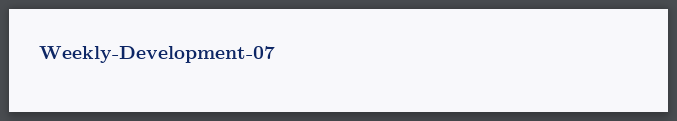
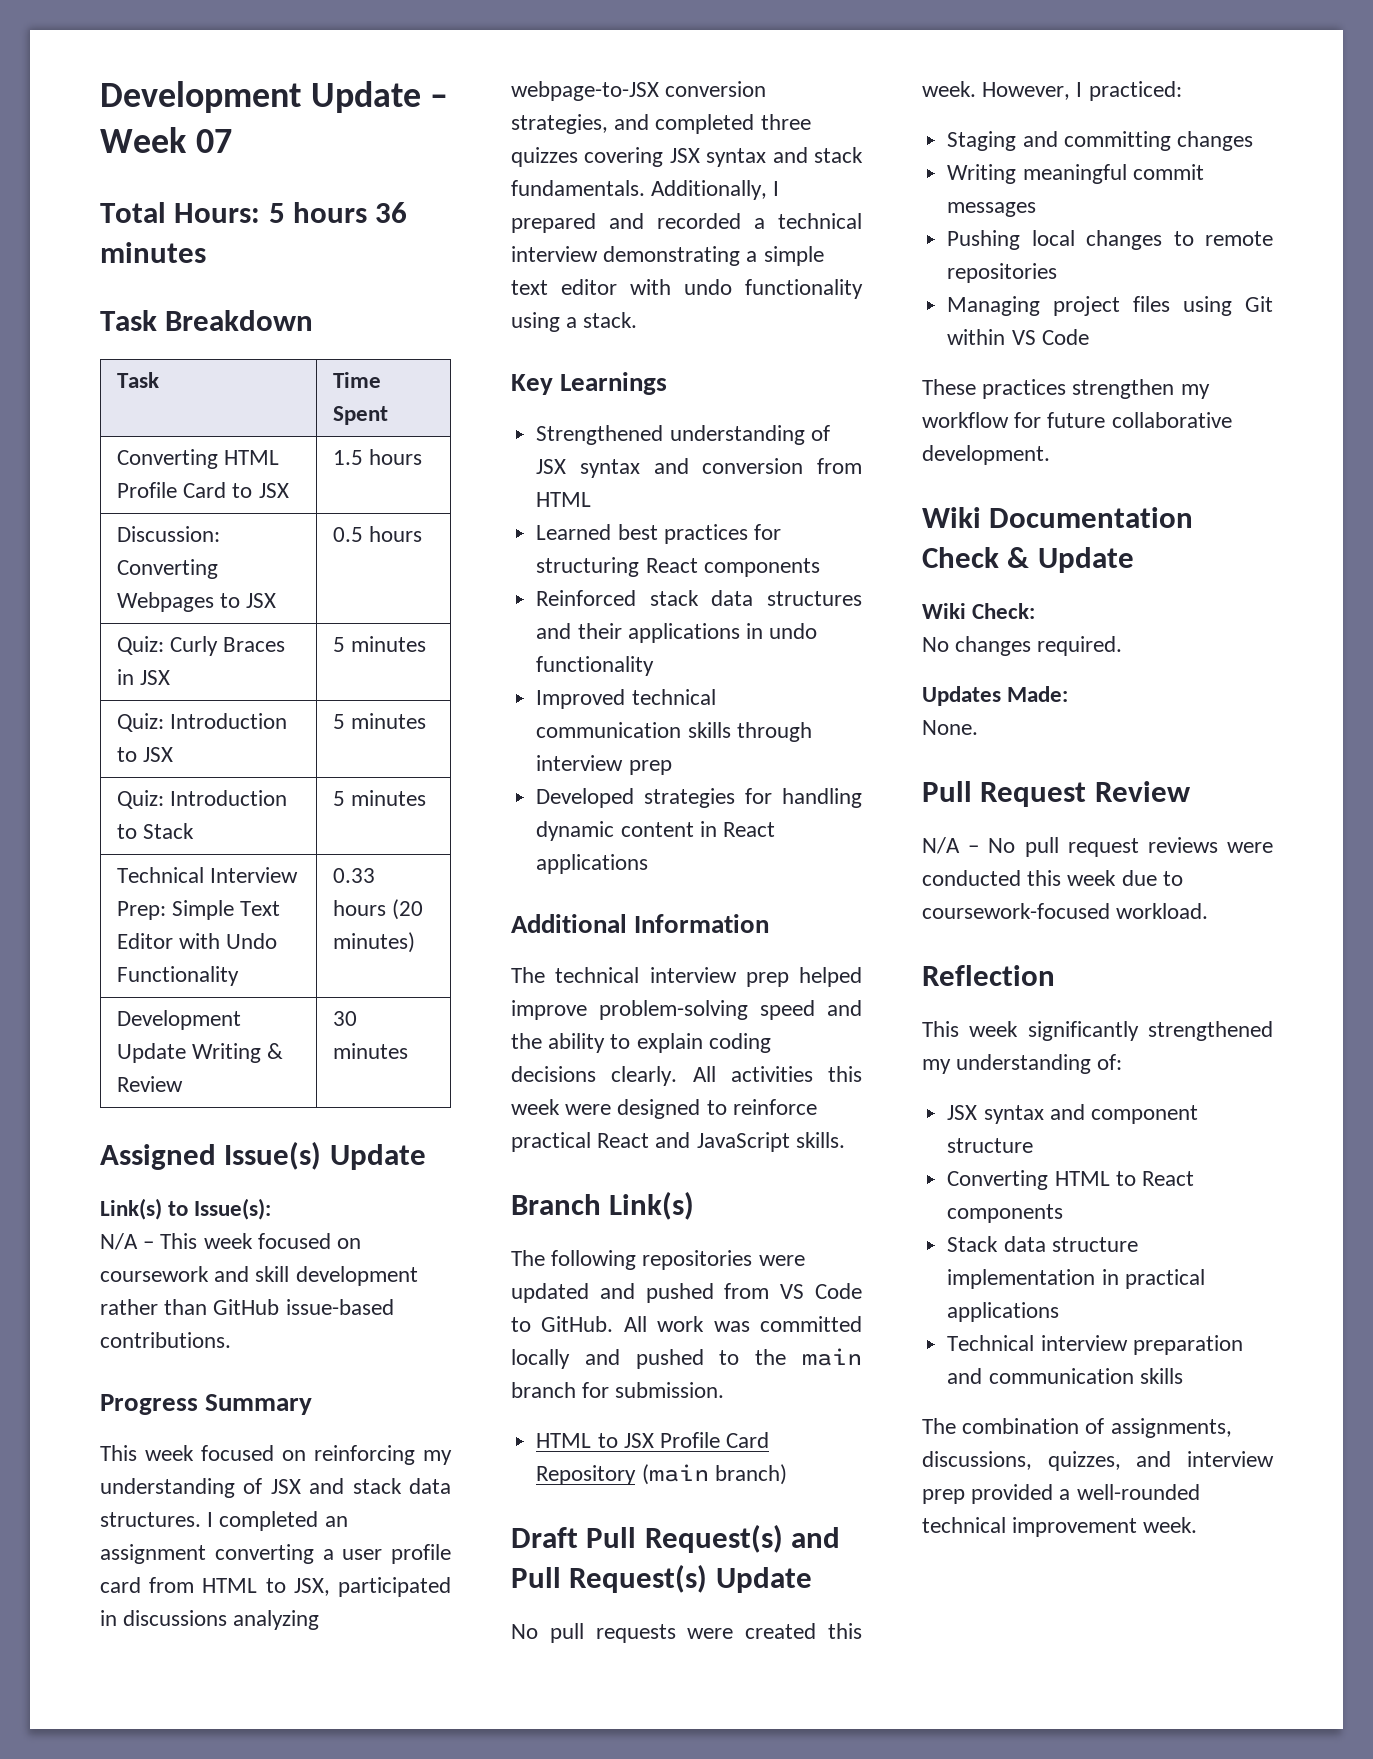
- Weekly-Development-07
+ Development Update – Week 07
+ Total Hours: 5 hours 36 minutes
+ Task Breakdown
+ Task | Time Spent
+ Converting HTML Profile Card to JSX | 1.5 hours
+ Discussion: Converting Webpages to JSX | 0.5 hours
+ Quiz: Curly Braces in JSX | 5 minutes
+ Quiz: Introduction to JSX | 5 minutes
+ Quiz: Introduction to Stack | 5 minutes
+ Technical Interview Prep: Simple Text Editor with Undo Functionality | 0.33 hours (20 minutes)
+ Development Update Writing & Review | 30 minutes
+ Assigned Issue(s) Update
+ Link(s) to Issue(s):
+ N/A – This week focused on coursework and skill development rather than GitHub issue-based contributions.
+ Progress Summary
+ This week focused on reinforcing my understanding of JSX and stack data structures. I completed an assignment converting a user profile card from HTML to JSX, participated in discussions analyzing webpage-to-JSX conversion strategies, and completed three quizzes covering JSX syntax and stack fundamentals. Additionally, I prepared and recorded a technical interview demonstrating a simple text editor with undo functionality using a stack.
+ Key Learnings
+ Strengthened understanding of JSX syntax and conversion from HTML
+ Learned best practices for structuring React components
+ Reinforced stack data structures and their applications in undo functionality
+ Improved technical communication skills through interview prep
+ Developed strategies for handling dynamic content in React applications
+ Additional Information
+ The technical interview prep helped improve problem-solving speed and the ability to explain coding decisions clearly. All activities this week were designed to reinforce practical React and JavaScript skills.
+ Branch Link(s)
+ The following repositories were updated and pushed from VS Code to GitHub. All work was committed locally and pushed to the main branch for submission.
+ HTML to JSX Profile Card Repository (main branch)
+ Draft Pull Request(s) and Pull Request(s) Update
+ No pull requests were created this week. However, I practiced:
+ Staging and committing changes
+ Writing meaningful commit messages
+ Pushing local changes to remote repositories
+ Managing project files using Git within VS Code
+ These practices strengthen my workflow for future collaborative development.
+ Wiki Documentation Check & Update
+ Wiki Check:
+ No changes required.
+ Updates Made:
+ None.
+ Pull Request Review
+ N/A – No pull request reviews were conducted this week due to coursework-focused workload.
+ Reflection
+ This week significantly strengthened my understanding of:
+ JSX syntax and component structure
+ Converting HTML to React components
+ Stack data structure implementation in practical applications
+ Technical interview preparation and communication skills
+ The combination of assignments, discussions, quizzes, and interview prep provided a well-rounded technical improvement week.

